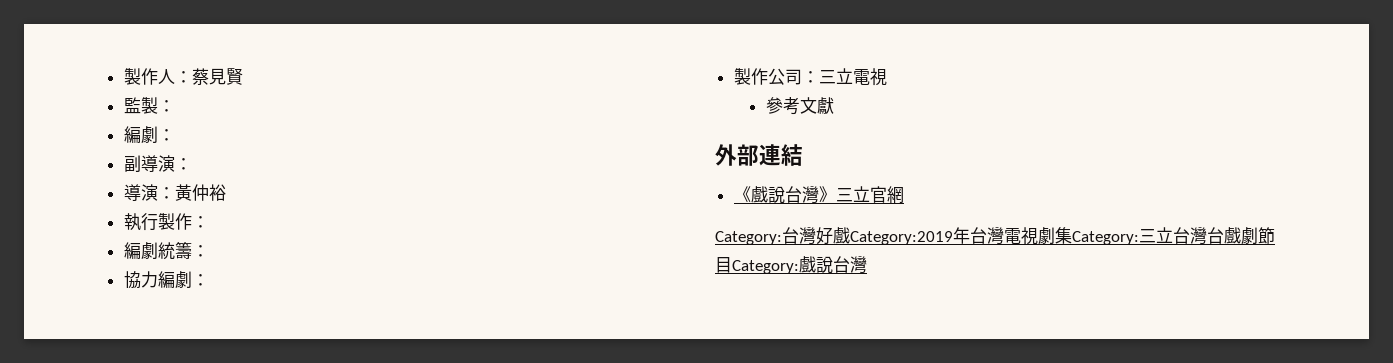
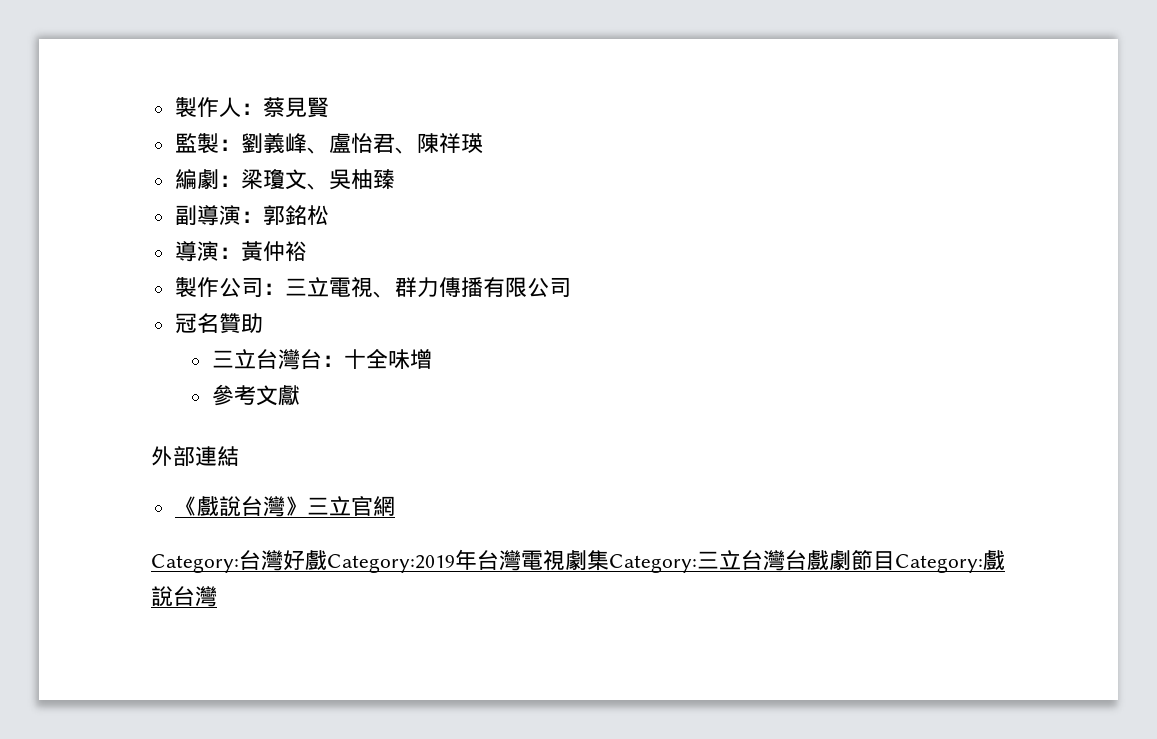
- 監製：
- 編劇：
+ 監製：劉義峰、盧怡君、陳祥瑛
+ 編劇：梁瓊文、吳柚臻
- 副導演：
+ 副導演：郭銘松
- 執行製作：
- 編劇統籌：
- 協力編劇：
- 製作公司：三立電視
+ 製作公司：三立電視、群力傳播有限公司
+ 冠名贊助
+ 三立台灣台：十全味增

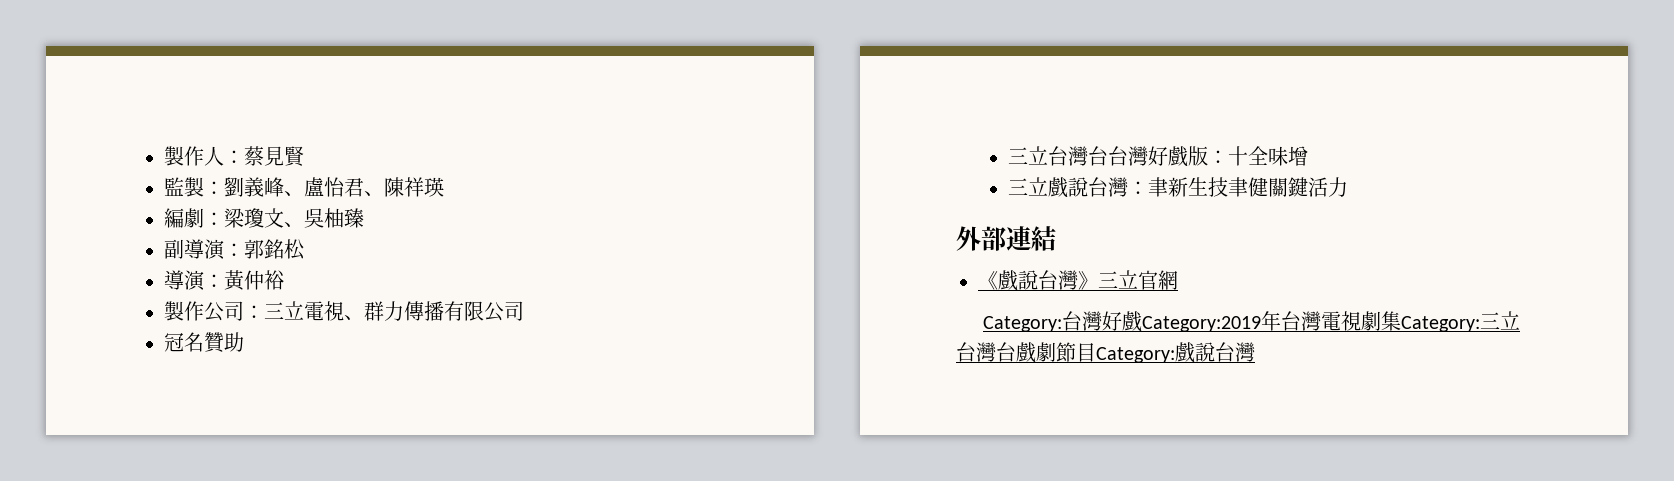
- 三立台灣台：十全味增
+ 三立台灣台台灣好戲版：十全味增
- 參考文獻
+ 三立戲說台灣：聿新生技聿健關鍵活力

